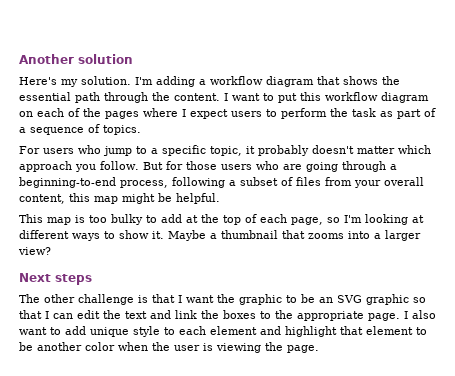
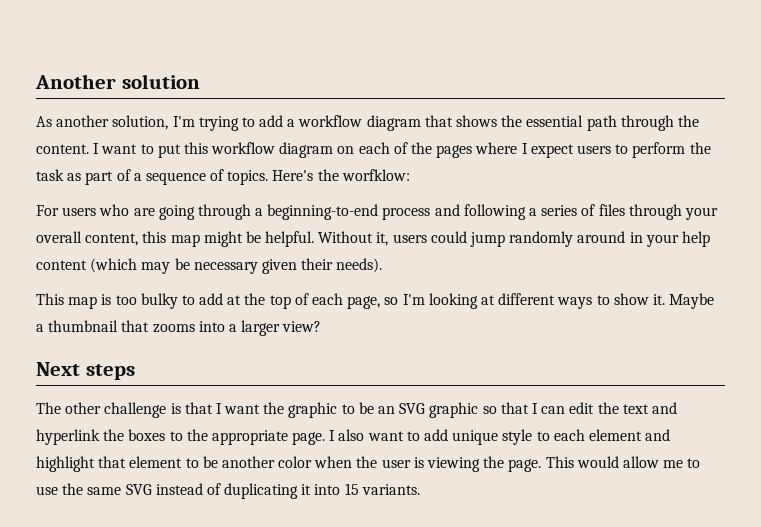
- Here's my solution. I'm adding a workflow diagram that shows the essential path through the content.
+ As another solution, I'm trying to add a workflow diagram that shows the essential path through the content.
+ Here's the worfklow:
- For users who jump to a specific topic, it probably doesn't matter which approach you follow. But for those users who are going through a beginning-to-end process, following a subset of files from your overall content, this map might be helpful.
+ For users who are going through a beginning-to-end process and following a series of files through your overall content, this map might be helpful. Without it, users could jump randomly around in your help content (which may be necessary given their needs).
- The other challenge is that I want the graphic to be an SVG graphic so that I can edit the text and link the boxes to the appropriate page.
+ The other challenge is that I want the graphic to be an SVG graphic so that I can edit the text and hyperlink the boxes to the appropriate page.
+ This would allow me to use the same SVG instead of duplicating it into 15 variants.

